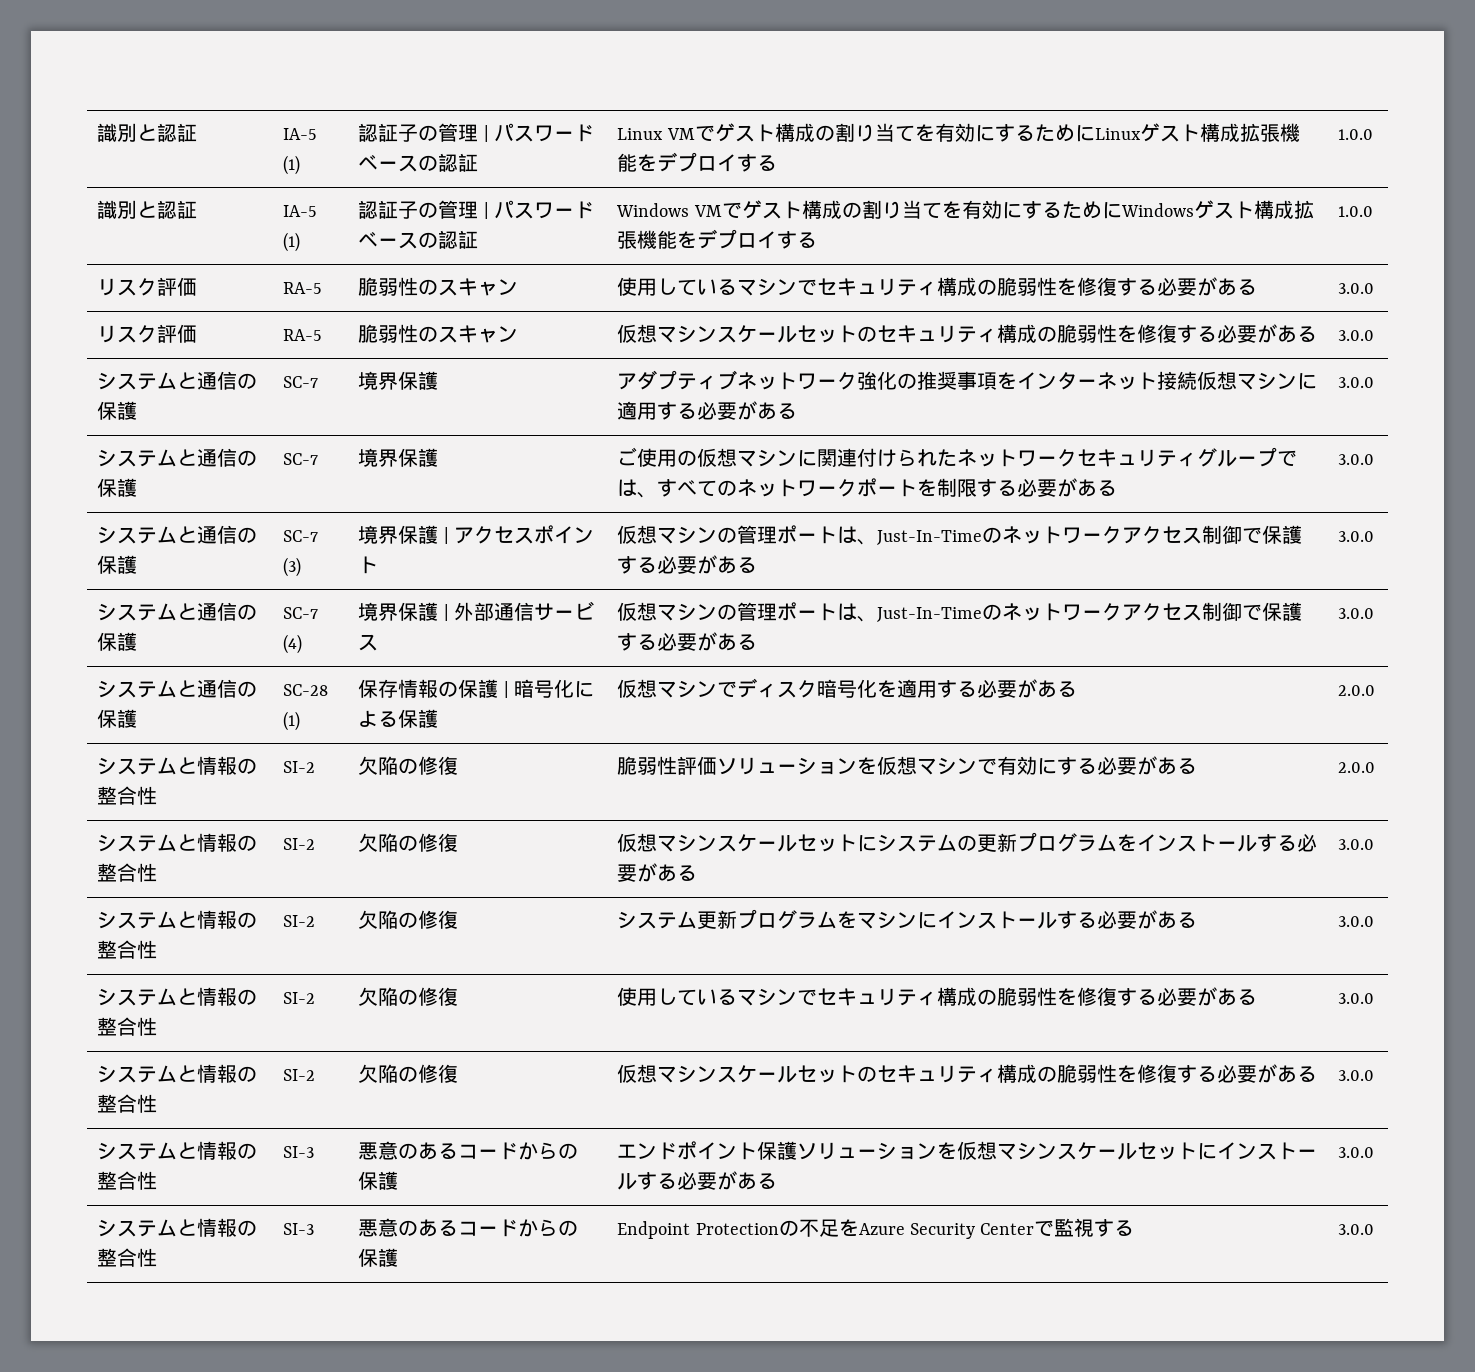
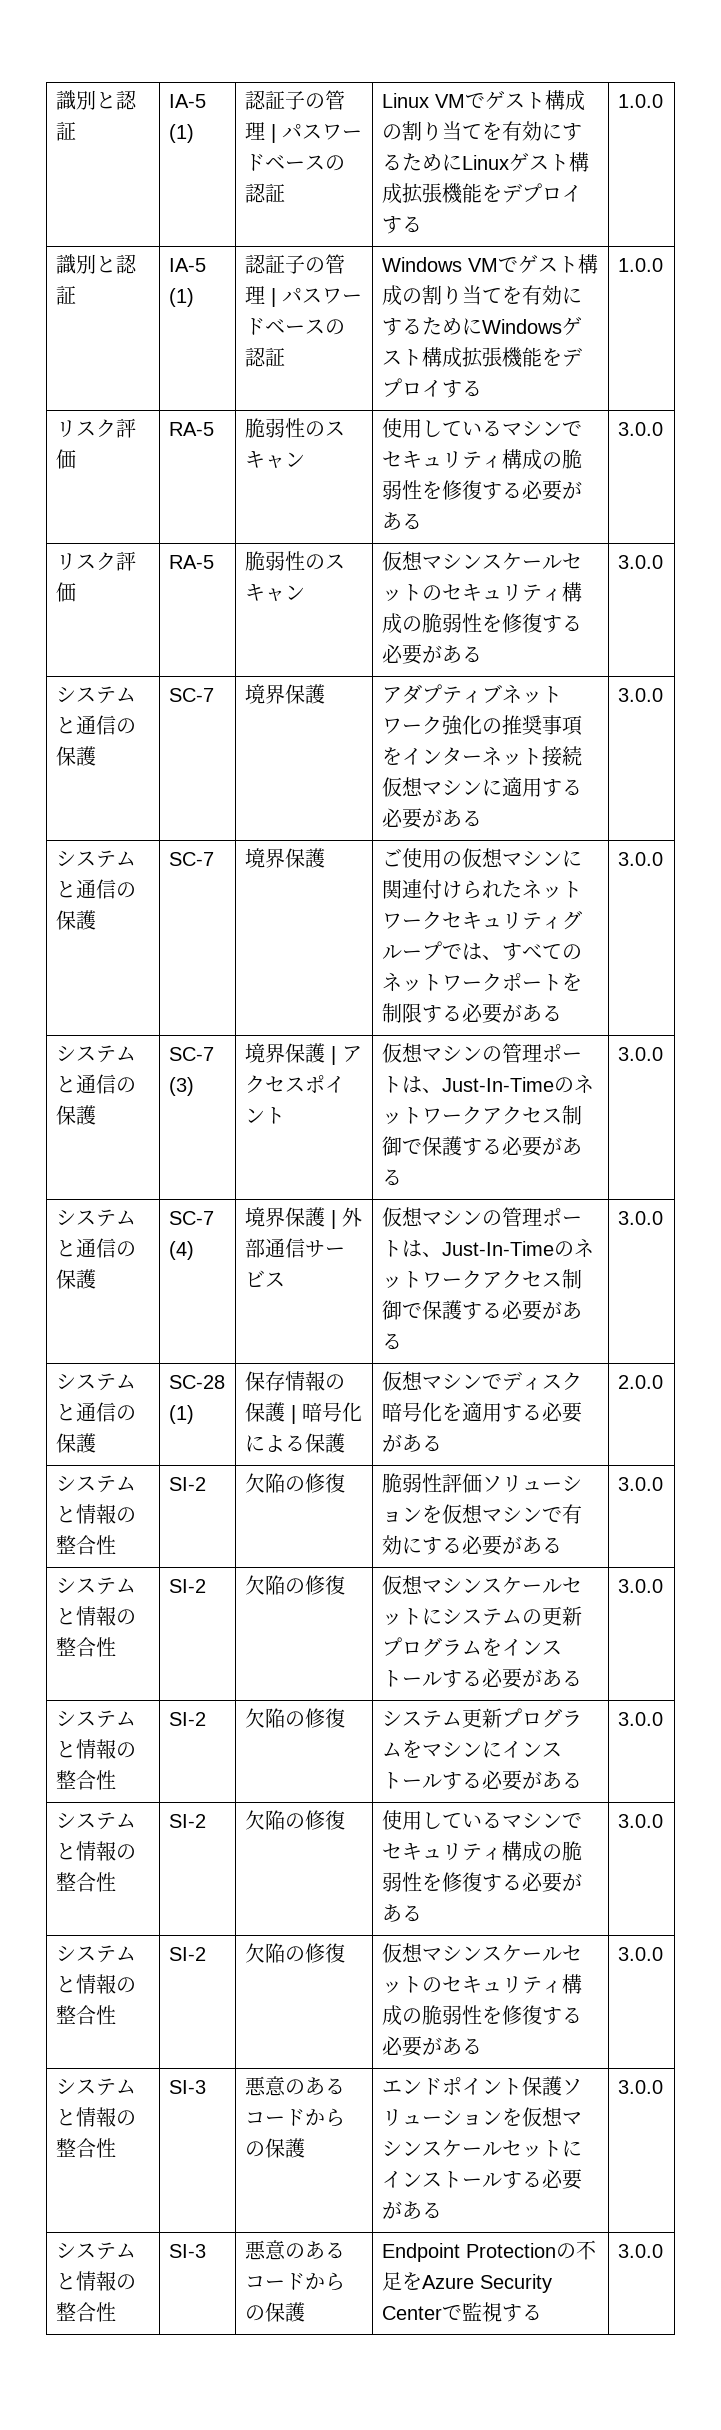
- システムと情報の整合性 | SI-2 | 欠陥の修復 | 脆弱性評価ソリューションを仮想マシンで有効にする必要がある | 2.0.0
+ システムと情報の整合性 | SI-2 | 欠陥の修復 | 脆弱性評価ソリューションを仮想マシンで有効にする必要がある | 3.0.0

